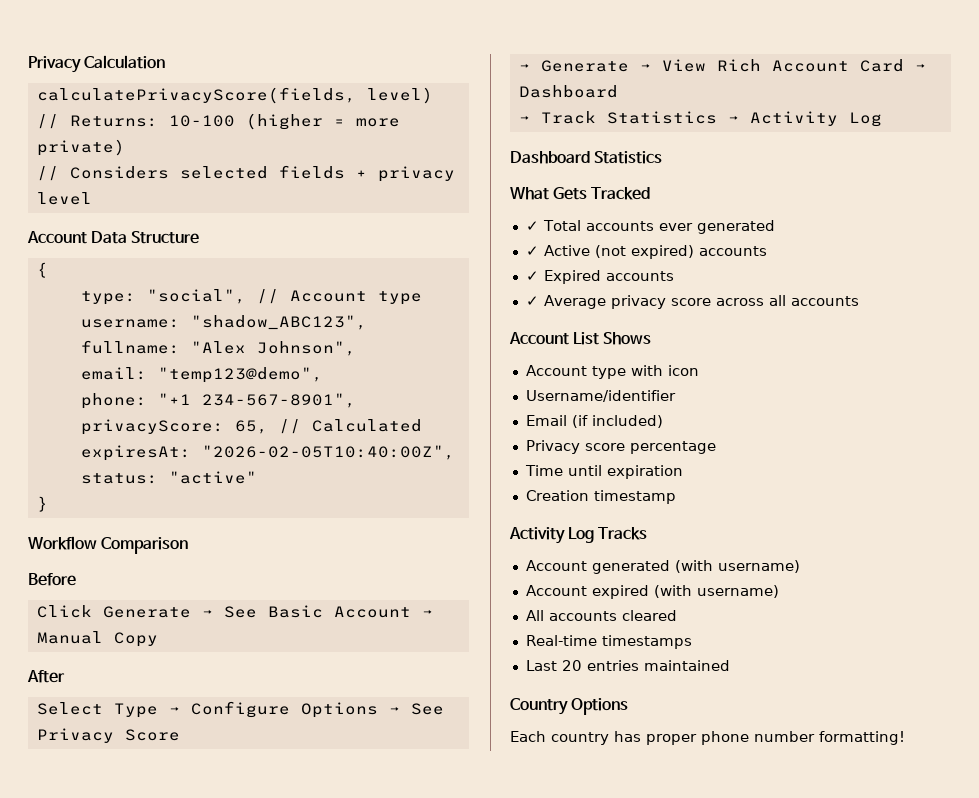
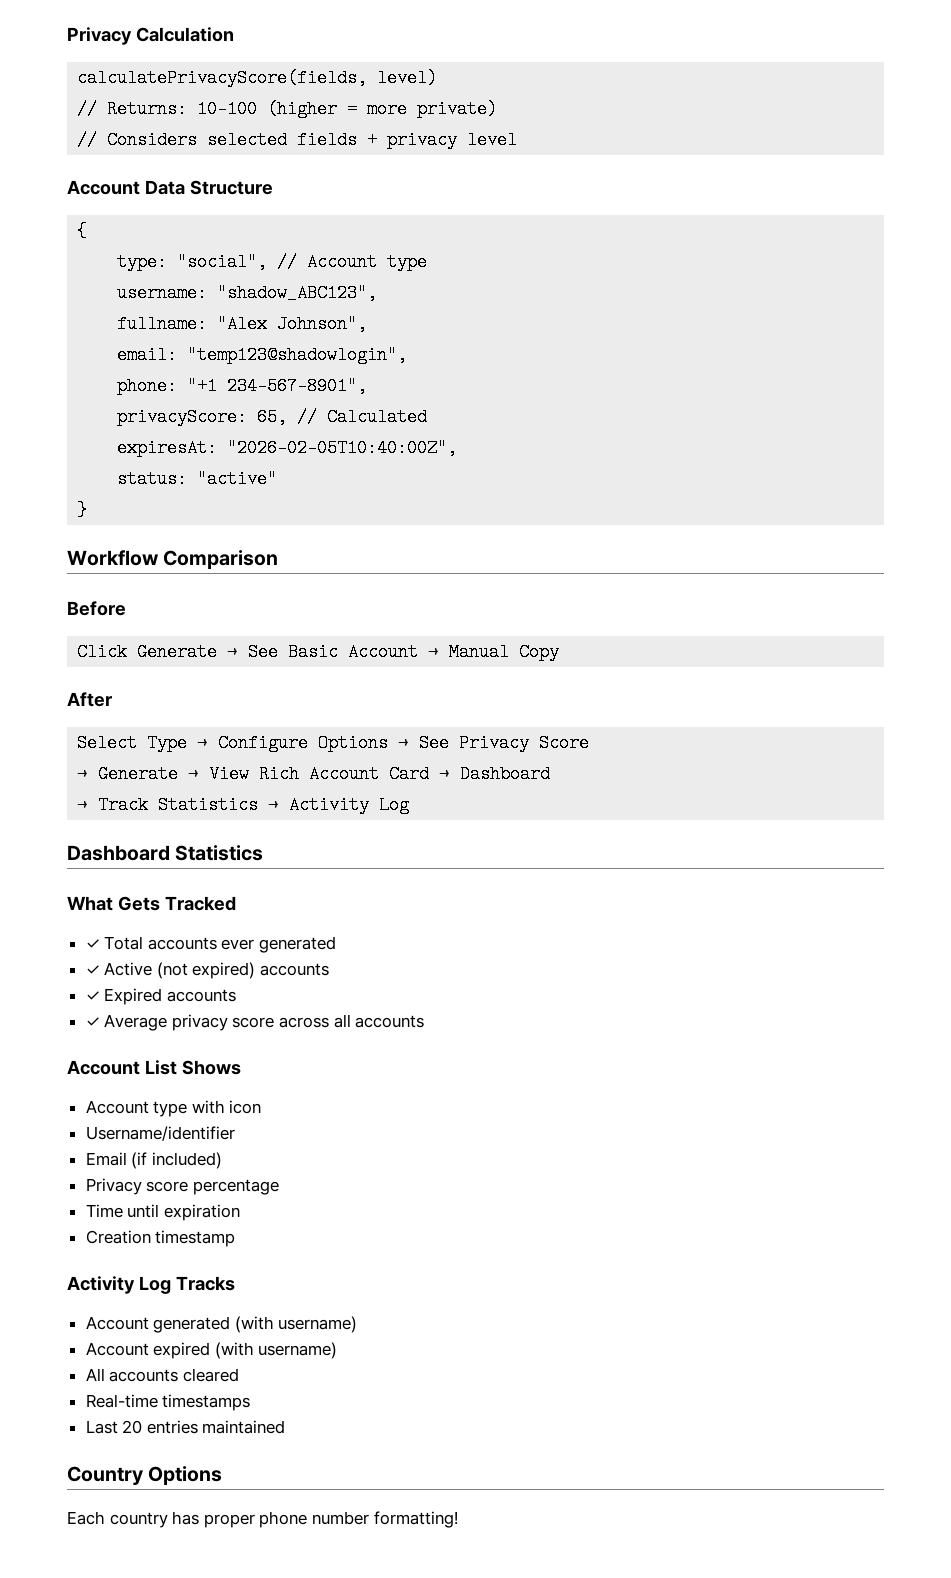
- email: "temp123@demo",
+ email: "temp123@shadowlogin",

